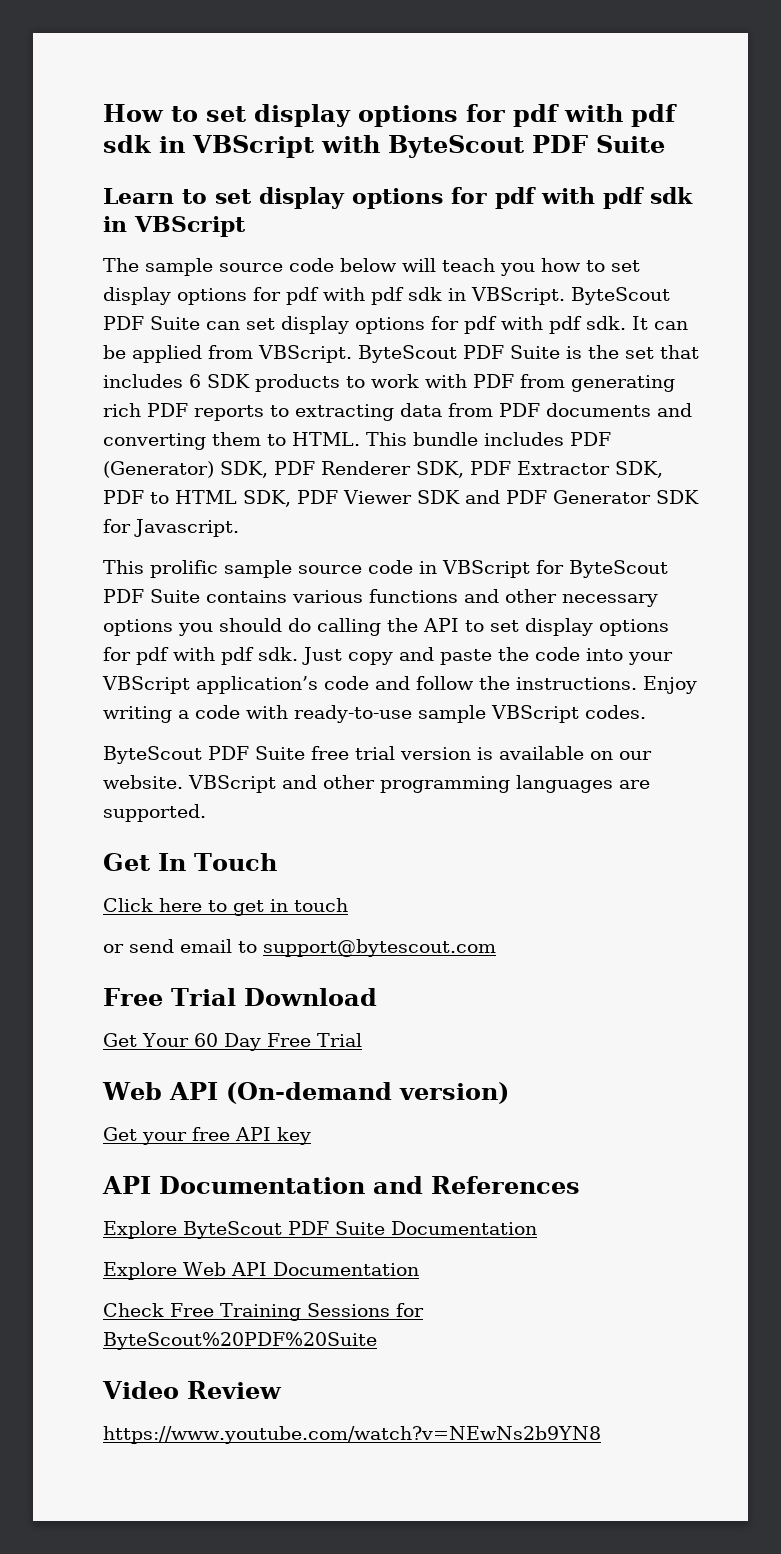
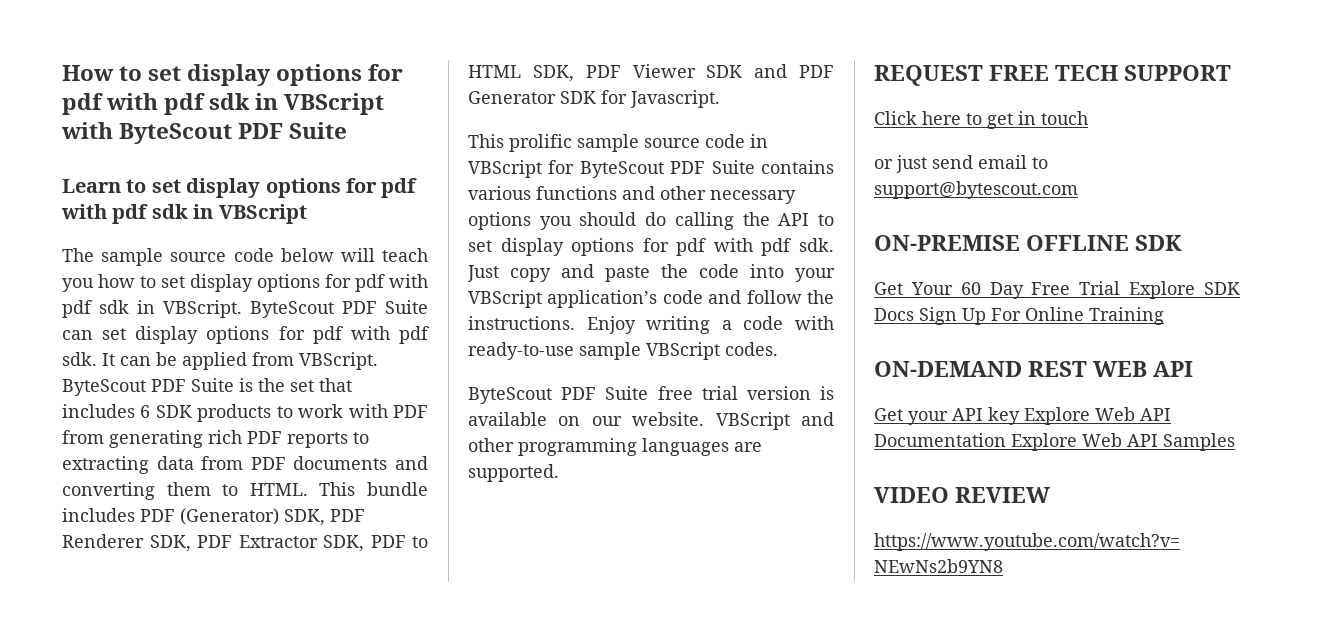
- Get In Touch
+ REQUEST FREE TECH SUPPORT
- or send email to support@bytescout.com
+ or just send email to support@bytescout.com
- Free Trial Download
+ ON-PREMISE OFFLINE SDK
- Get Your 60 Day Free Trial
- Web API (On-demand version)
+ Get Your 60 Day Free Trial Explore SDK Docs Sign Up For Online Training
+ ON-DEMAND REST WEB API
- Get your free API key
- API Documentation and References
- Explore ByteScout PDF Suite Documentation
- Explore Web API Documentation
- Check Free Training Sessions for ByteScout%20PDF%20Suite
- Video Review
+ Get your API key Explore Web API Documentation Explore Web API Samples
+ VIDEO REVIEW

